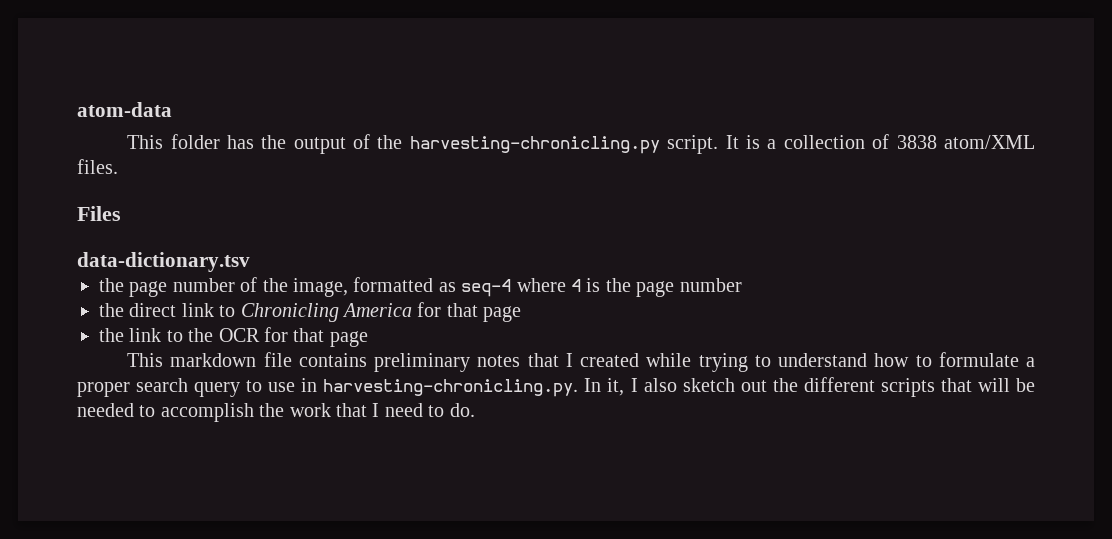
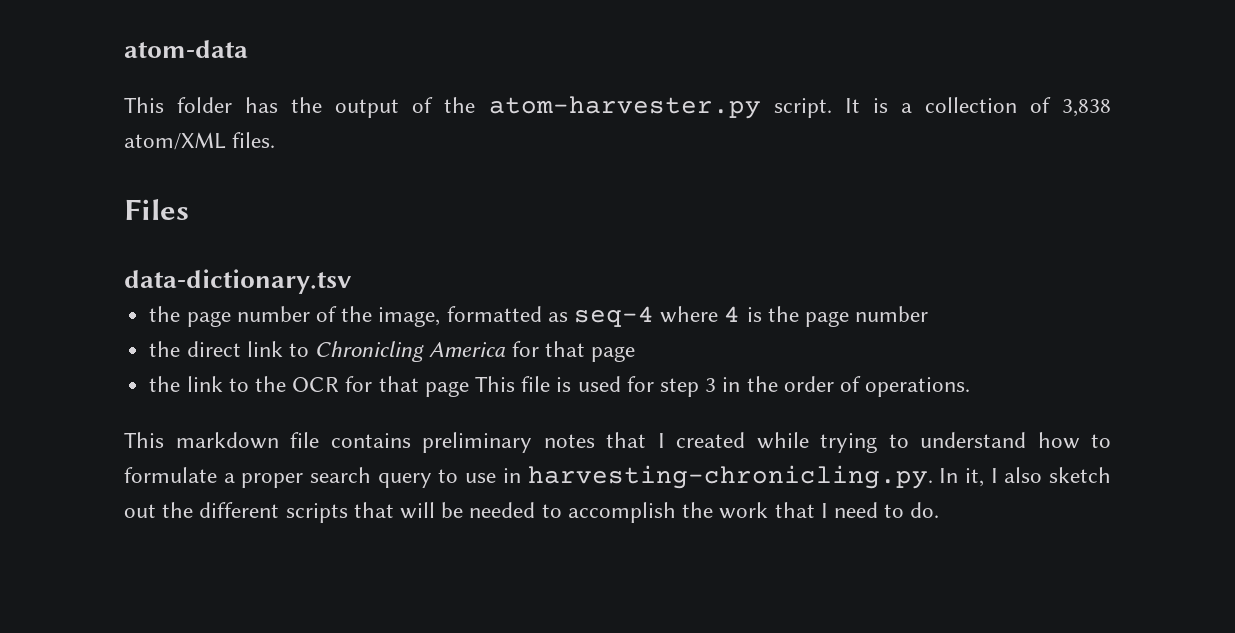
- This folder has the output of the harvesting-chronicling.py script.
+ This folder has the output of the atom-harvester.py script.
- It is a collection of 3838 atom/XML files.
+ It is a collection of 3,838 atom/XML files.
- the link to the OCR for that page
+ the link to the OCR for that page This file is used for step 3 in the order of operations.

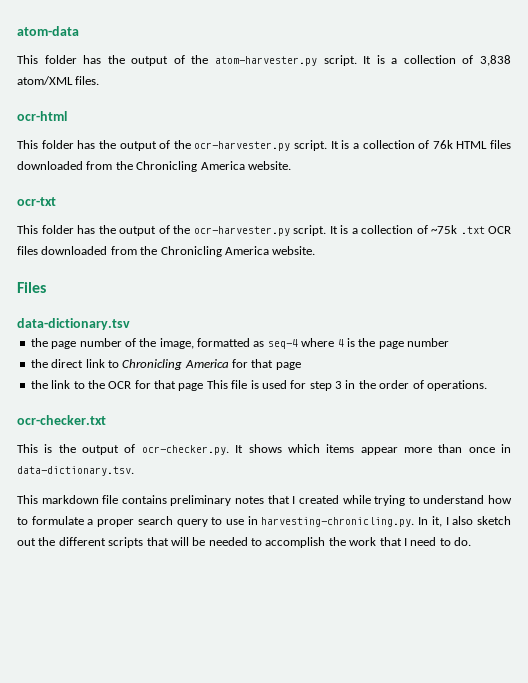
+ ocr-html
+ This folder has the output of the ocr-harvester.py script. It is a collection of 76k HTML files downloaded from the Chronicling America website.
+ ocr-txt
+ This folder has the output of the ocr-harvester.py script. It is a collection of ~75k .txt OCR files downloaded from the Chronicling America website.
+ ocr-checker.txt
+ This is the output of ocr-checker.py. It shows which items appear more than once in data-dictionary.tsv.

